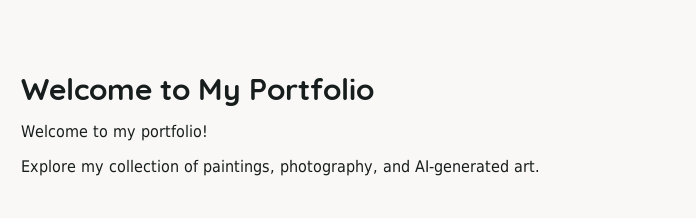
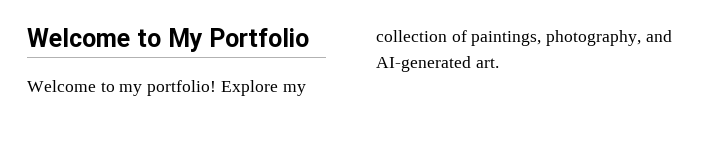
- Welcome to my portfolio!
- Explore my collection of paintings, photography, and AI-generated art.
+ Welcome to my portfolio! Explore my collection of paintings, photography, and AI-generated art.

